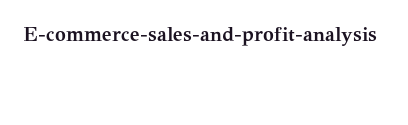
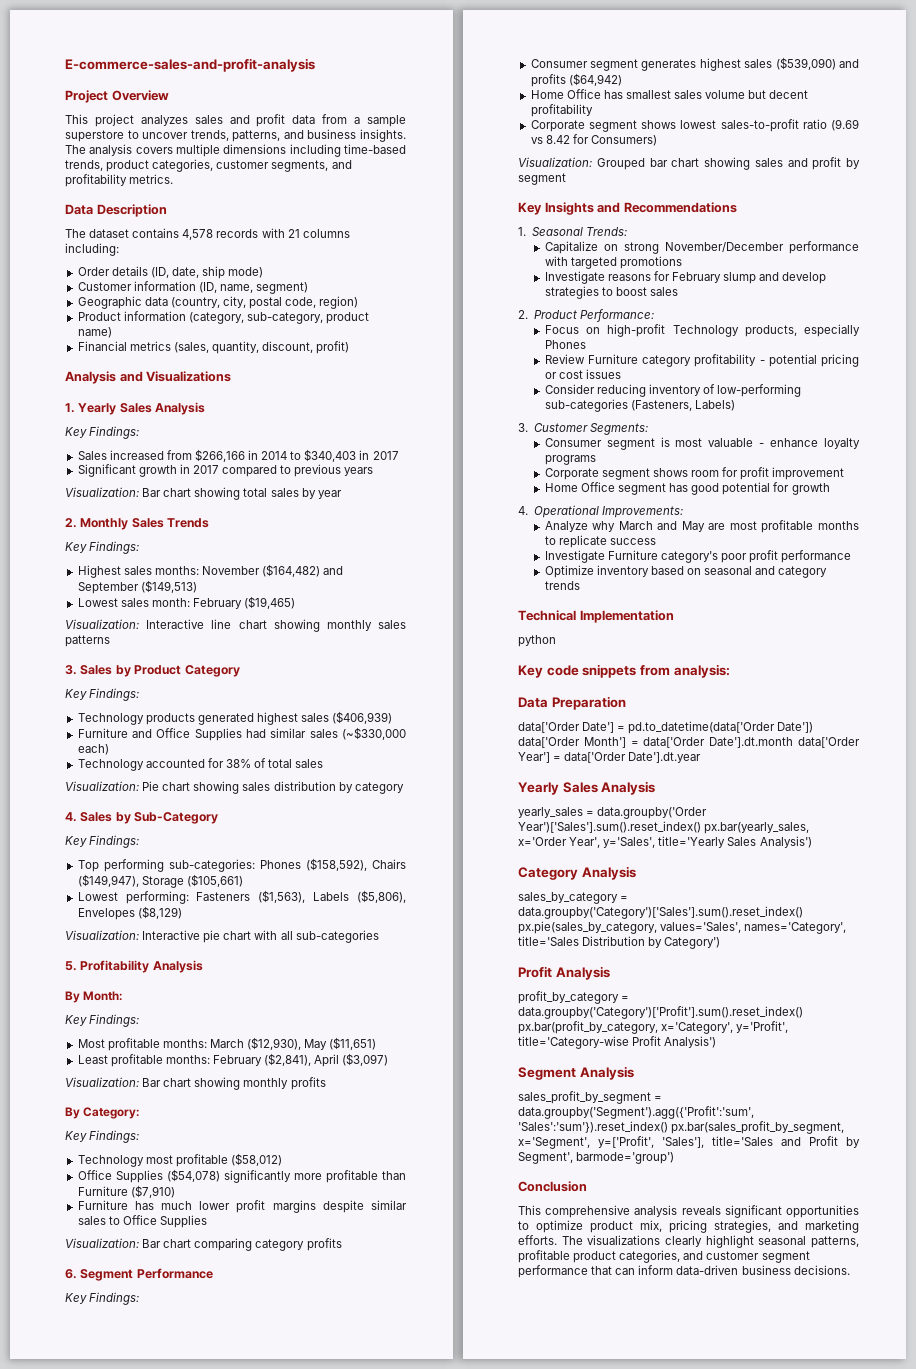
+ Project Overview
+ This project analyzes sales and profit data from a sample superstore to uncover trends, patterns, and business insights. The analysis covers multiple dimensions including time-based trends, product categories, customer segments, and profitability metrics.
+ Data Description
+ The dataset contains 4,578 records with 21 columns including:
+ Order details (ID, date, ship mode)
+ Customer information (ID, name, segment)
+ Geographic data (country, city, postal code, region)
+ Product information (category, sub-category, product name)
+ Financial metrics (sales, quantity, discount, profit)
+ Analysis and Visualizations
+ 1. Yearly Sales Analysis
+ Key Findings:
+ Sales increased from $266,166 in 2014 to $340,403 in 2017
+ Significant growth in 2017 compared to previous years
+ Visualization: Bar chart showing total sales by year
+ 2. Monthly Sales Trends
+ Key Findings:
+ Highest sales months: November ($164,482) and September ($149,513)
+ Lowest sales month: February ($19,465)
+ Visualization: Interactive line chart showing monthly sales patterns
+ 3. Sales by Product Category
+ Key Findings:
+ Technology products generated highest sales ($406,939)
+ Furniture and Office Supplies had similar sales (~$330,000 each)
+ Technology accounted for 38% of total sales
+ Visualization: Pie chart showing sales distribution by category
+ 4. Sales by Sub-Category
+ Key Findings:
+ Top performing sub-categories: Phones ($158,592), Chairs ($149,947), Storage ($105,661)
+ Lowest performing: Fasteners ($1,563), Labels ($5,806), Envelopes ($8,129)
+ Visualization: Interactive pie chart with all sub-categories
+ 5. Profitability Analysis
+ By Month:
+ Key Findings:
+ Most profitable months: March ($12,930), May ($11,651)
+ Least profitable months: February ($2,841), April ($3,097)
+ Visualization: Bar chart showing monthly profits
+ By Category:
+ Key Findings:
+ Technology most profitable ($58,012)
+ Office Supplies ($54,078) significantly more profitable than Furniture ($7,910)
+ Furniture has much lower profit margins despite similar sales to Office Supplies
+ Visualization: Bar chart comparing category profits
+ 6. Segment Performance
+ Key Findings:
+ Consumer segment generates highest sales ($539,090) and profits ($64,942)
+ Home Office has smallest sales volume but decent profitability
+ Corporate segment shows lowest sales-to-profit ratio (9.69 vs 8.42 for Consumers)
+ Visualization: Grouped bar chart showing sales and profit by segment
+ Key Insights and Recommendations
+ 1. Seasonal Trends:
+ Capitalize on strong November/December performance with targeted promotions
+ Investigate reasons for February slump and develop strategies to boost sales
+ 2. Product Performance:
+ Focus on high-profit Technology products, especially Phones
+ Review Furniture category profitability - potential pricing or cost issues
+ Consider reducing inventory of low-performing sub-categories (Fasteners, Labels)
+ 3. Customer Segments:
+ Consumer segment is most valuable - enhance loyalty programs
+ Corporate segment shows room for profit improvement
+ Home Office segment has good potential for growth
+ 4. Operational Improvements:
+ Analyze why March and May are most profitable months to replicate success
+ Investigate Furniture category's poor profit performance
+ Optimize inventory based on seasonal and category trends
+ Technical Implementation
+ python
+ Key code snippets from analysis:
+ Data Preparation
+ data['Order Date'] = pd.to_datetime(data['Order Date']) data['Order Month'] = data['Order Date'].dt.month data['Order Year'] = data['Order Date'].dt.year
+ Yearly Sales Analysis
+ yearly_sales = data.groupby('Order Year')['Sales'].sum().reset_index() px.bar(yearly_sales, x='Order Year', y='Sales', title='Yearly Sales Analysis')
+ Category Analysis
+ sales_by_category = data.groupby('Category')['Sales'].sum().reset_index() px.pie(sales_by_category, values='Sales', names='Category', title='Sales Distribution by Category')
+ Profit Analysis
+ profit_by_category = data.groupby('Category')['Profit'].sum().reset_index() px.bar(profit_by_category, x='Category', y='Profit', title='Category-wise Profit Analysis')
+ Segment Analysis
+ sales_profit_by_segment = data.groupby('Segment').agg({'Profit':'sum', 'Sales':'sum'}).reset_index() px.bar(sales_profit_by_segment, x='Segment', y=['Profit', 'Sales'], title='Sales and Profit by Segment', barmode='group')
+ Conclusion
+ This comprehensive analysis reveals significant opportunities to optimize product mix, pricing strategies, and marketing efforts. The visualizations clearly highlight seasonal patterns, profitable product categories, and customer segment performance that can inform data-driven business decisions.

